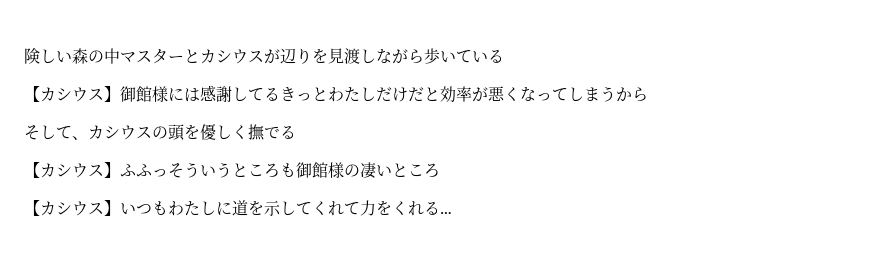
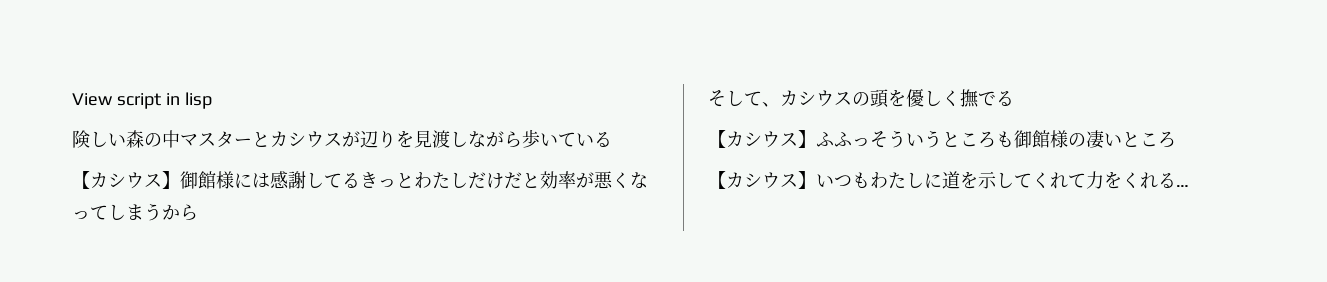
+ View script in lisp

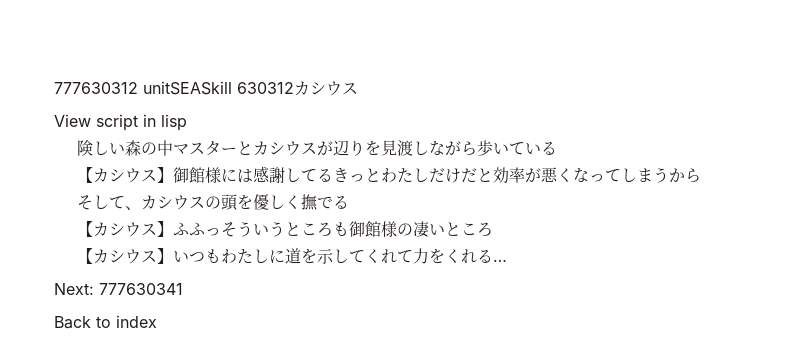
+ 777630312 unitSEASkill 630312カシウス
+ Next: 777630341
+ Back to index

